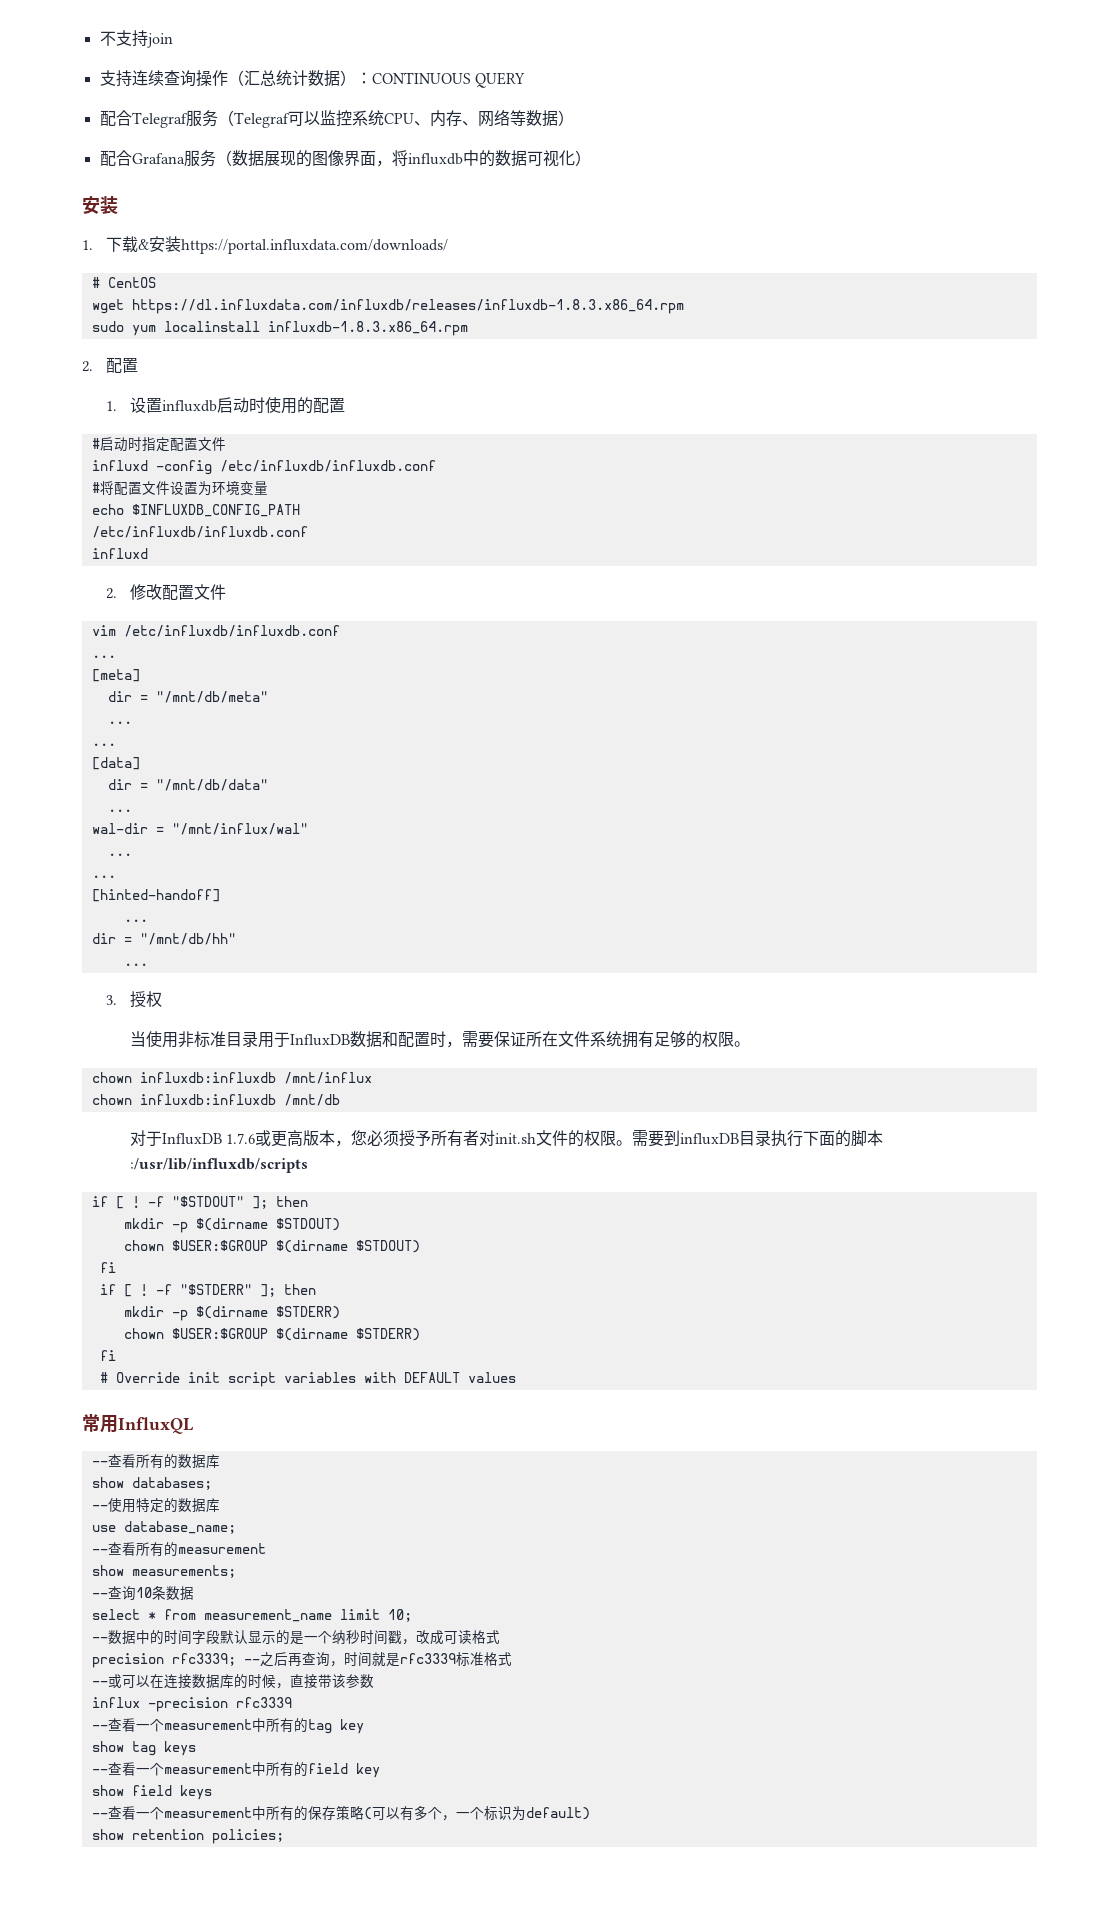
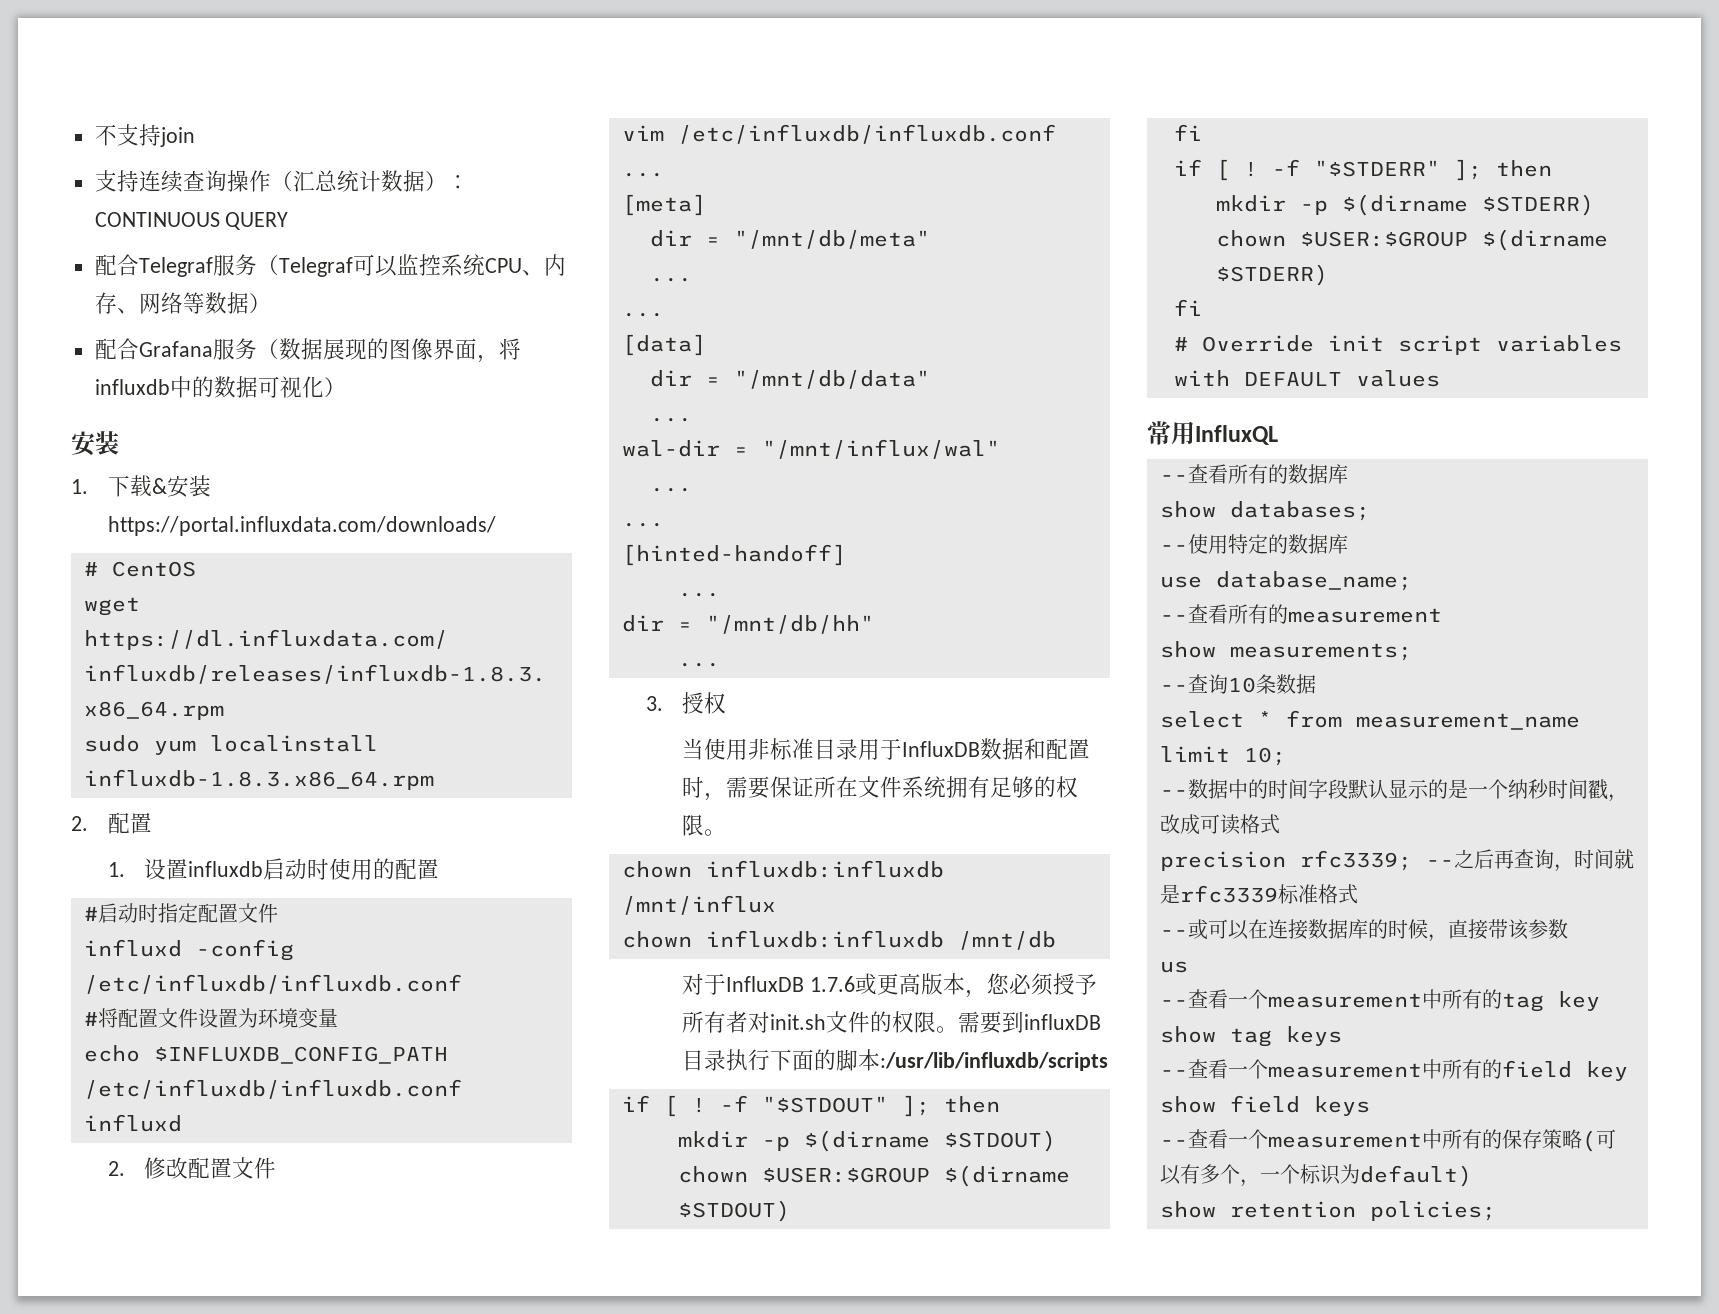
- influx -precision rfc3339
+ us

